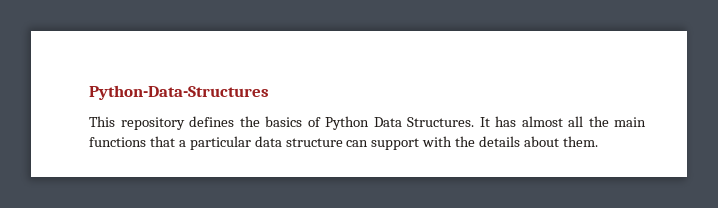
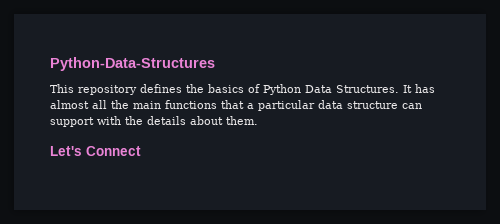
+ Let's Connect

